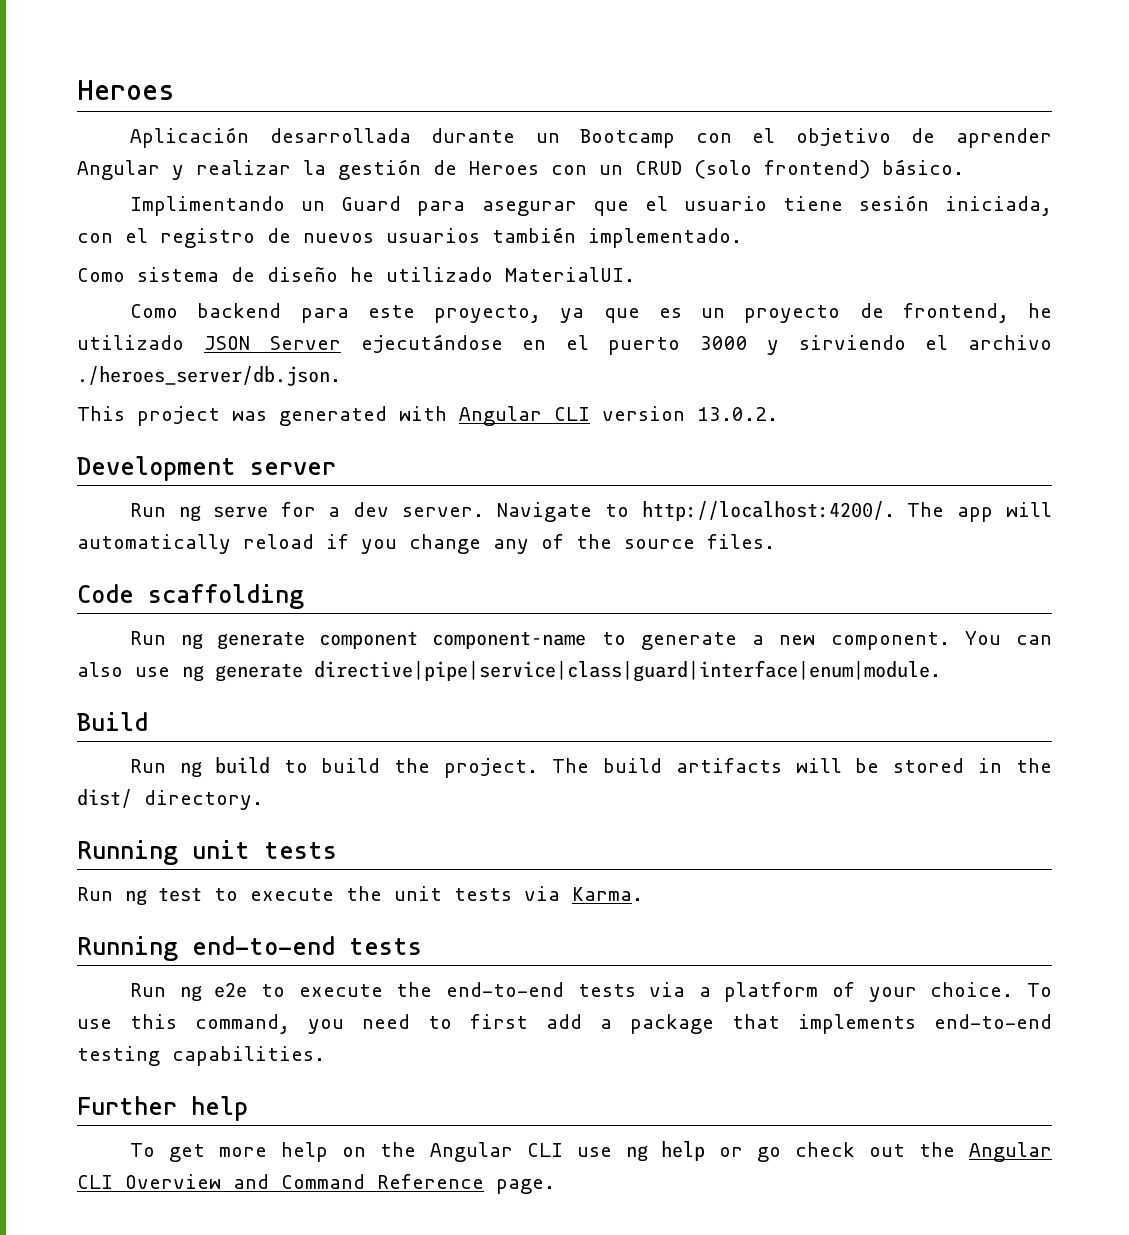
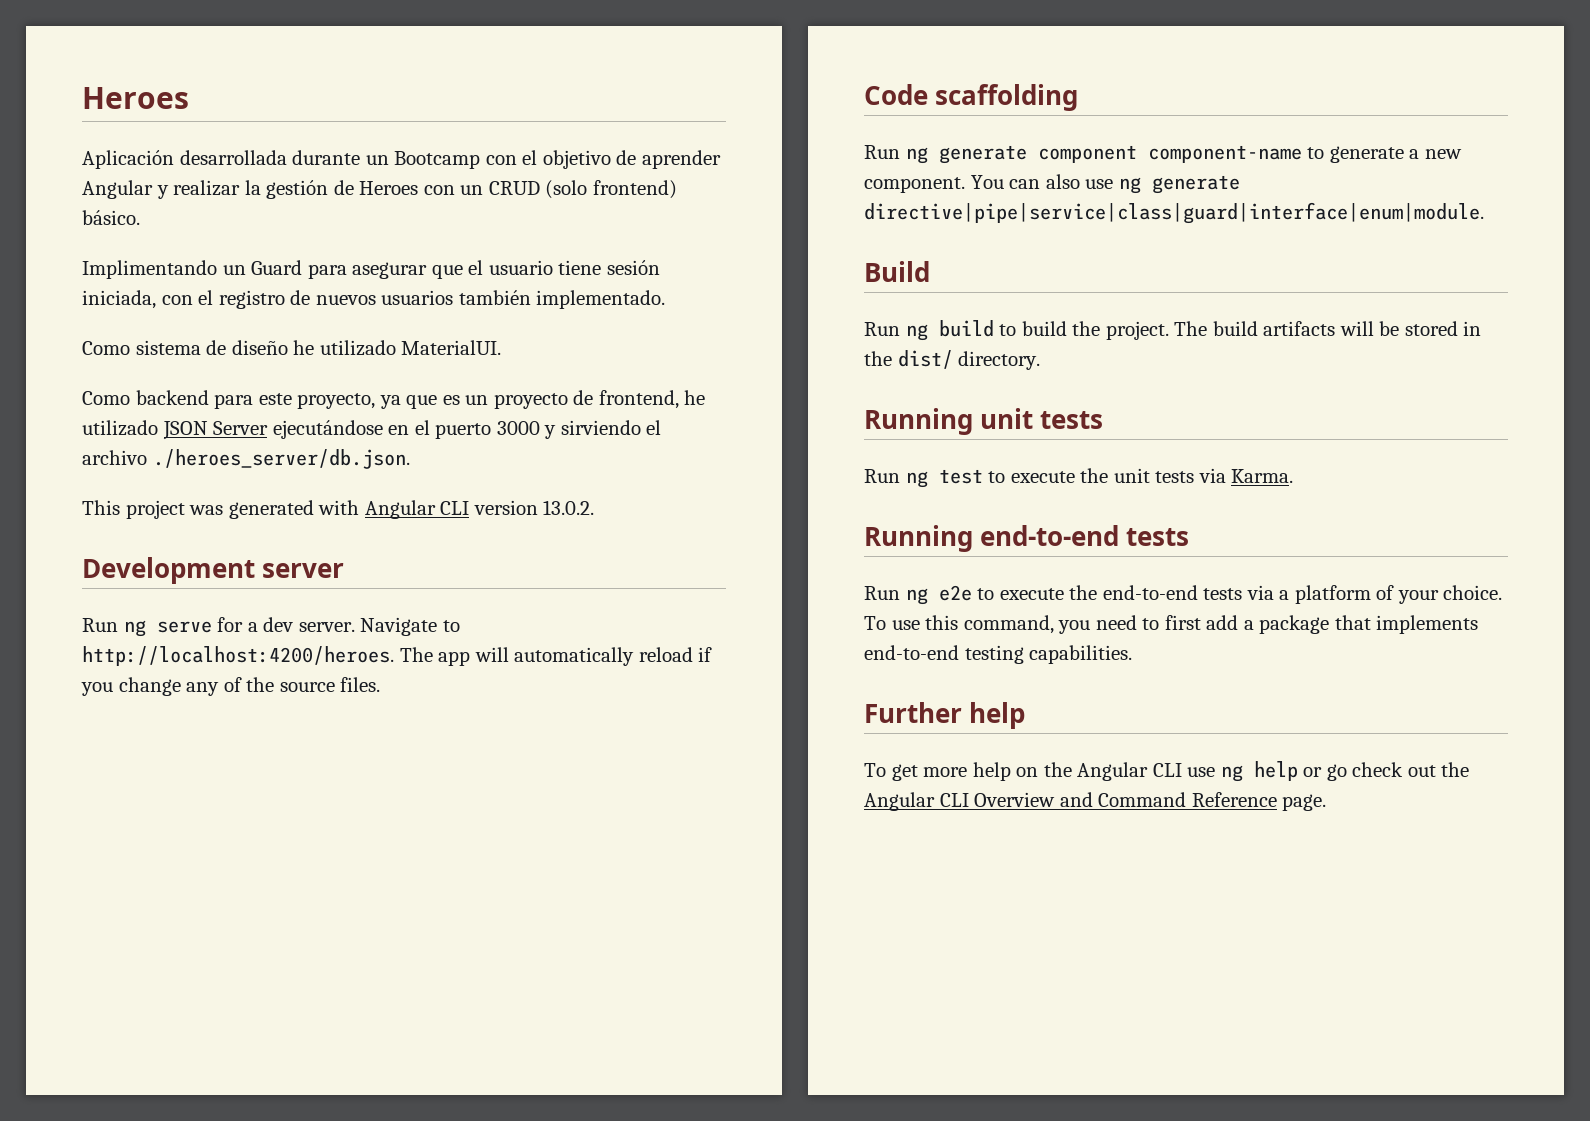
- Navigate to http://localhost:4200/.
+ Navigate to http://localhost:4200/heroes.

